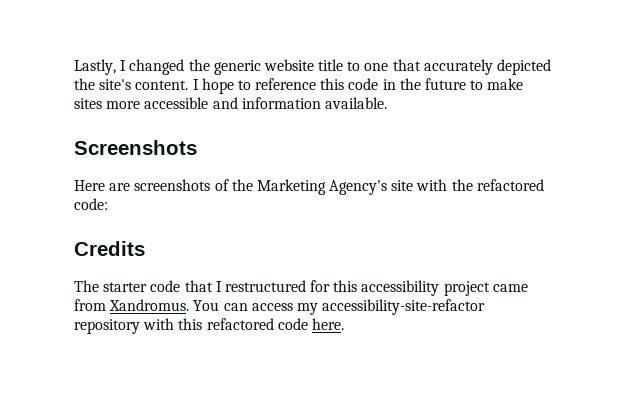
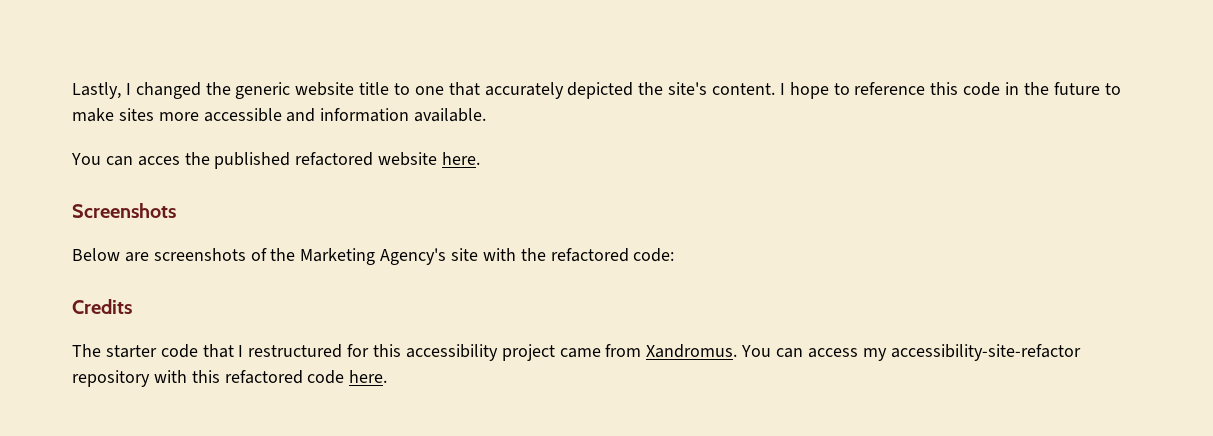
+ You can acces the published refactored website here.
- Here are screenshots of the Marketing Agency's site with the refactored code:
+ Below are screenshots of the Marketing Agency's site with the refactored code:

